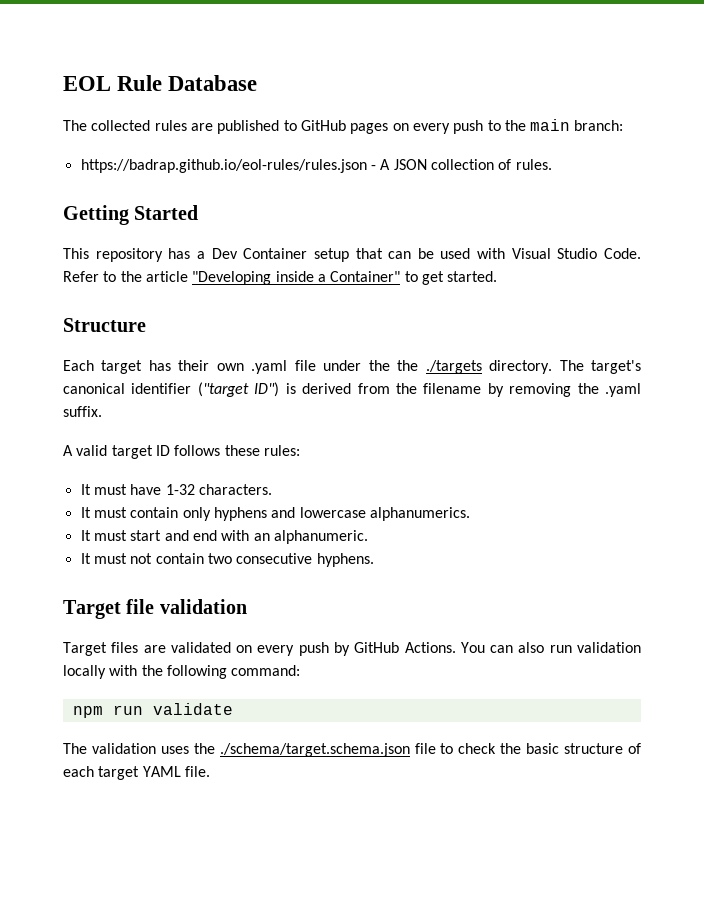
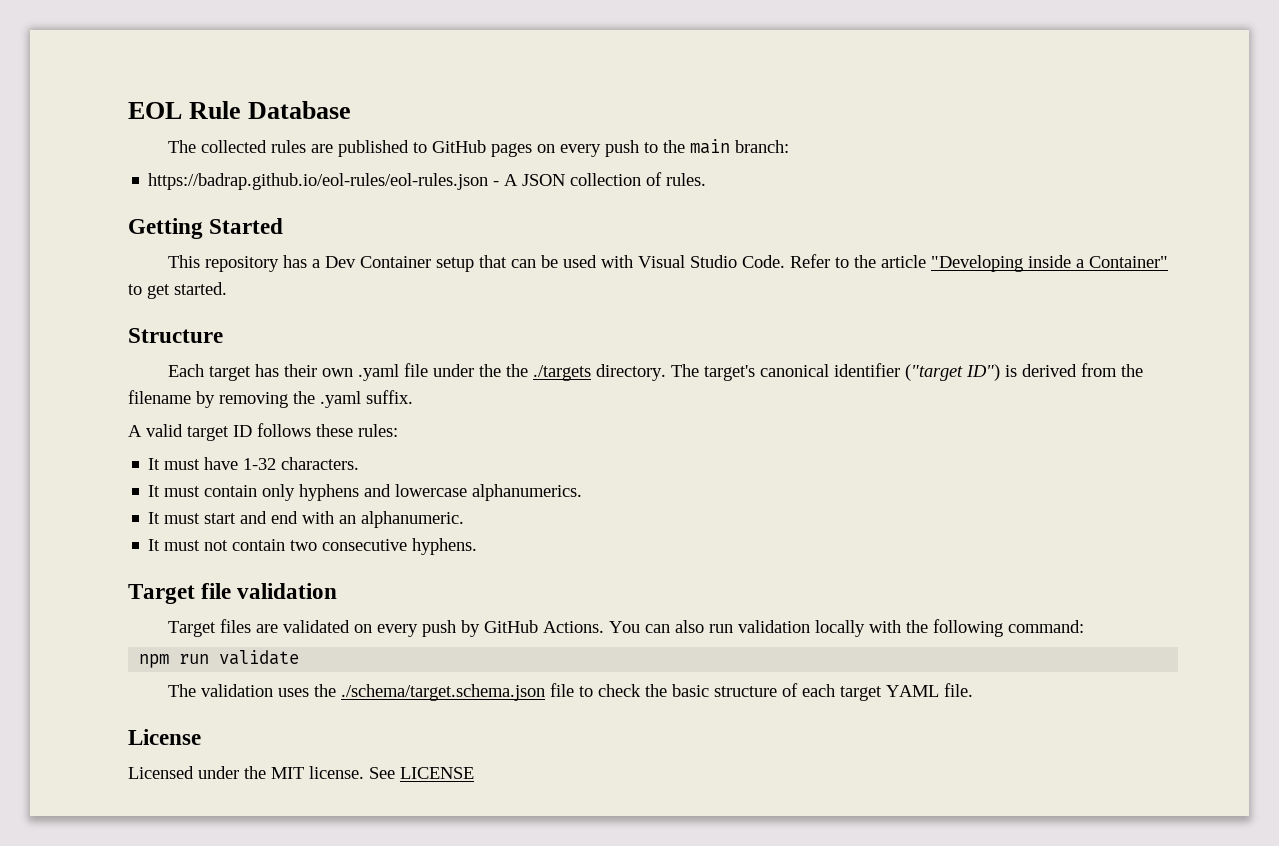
- https://badrap.github.io/eol-rules/rules.json - A JSON collection of rules.
+ https://badrap.github.io/eol-rules/eol-rules.json - A JSON collection of rules.
+ License
+ Licensed under the MIT license. See LICENSE

